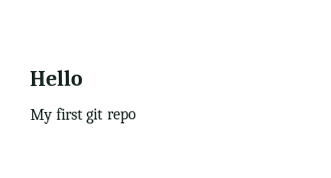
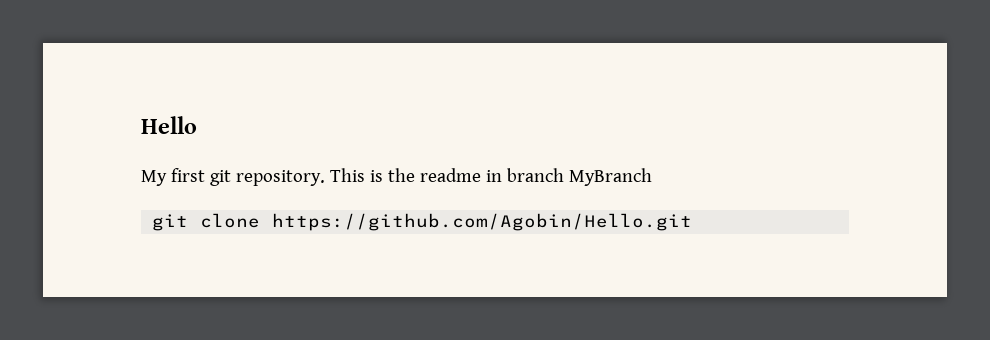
- My first git repo
+ My first git repository. This is the readme in branch MyBranch
+ git clone https://github.com/Agobin/Hello.git

